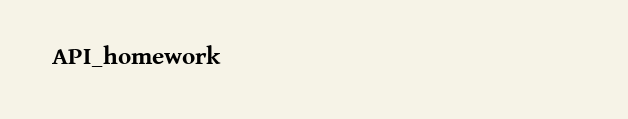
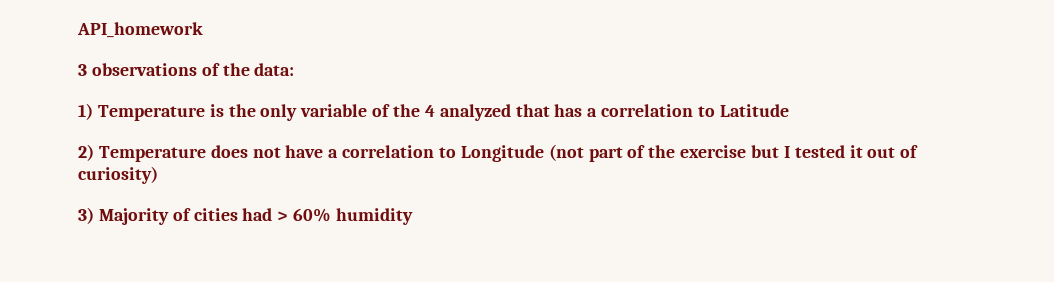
+ 3 observations of the data:
+ 1) Temperature is the only variable of the 4 analyzed that has a correlation to Latitude
+ 2) Temperature does not have a correlation to Longitude (not part of the exercise but I tested it out of curiosity)
+ 3) Majority of cities had > 60% humidity

